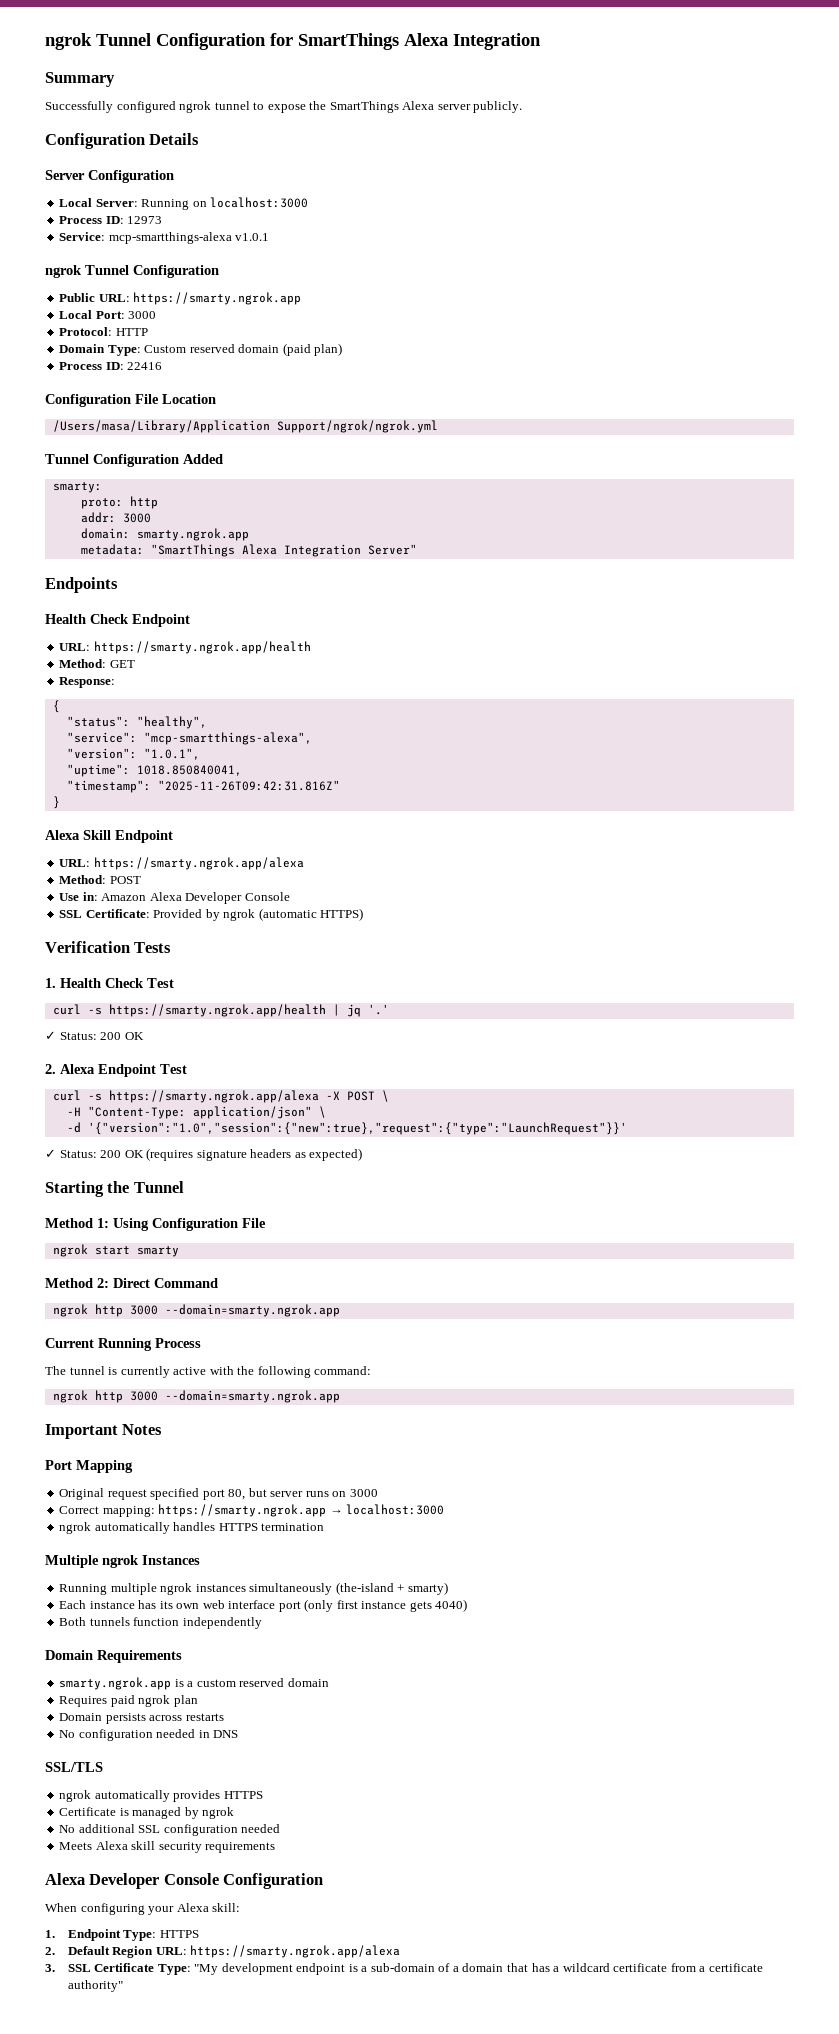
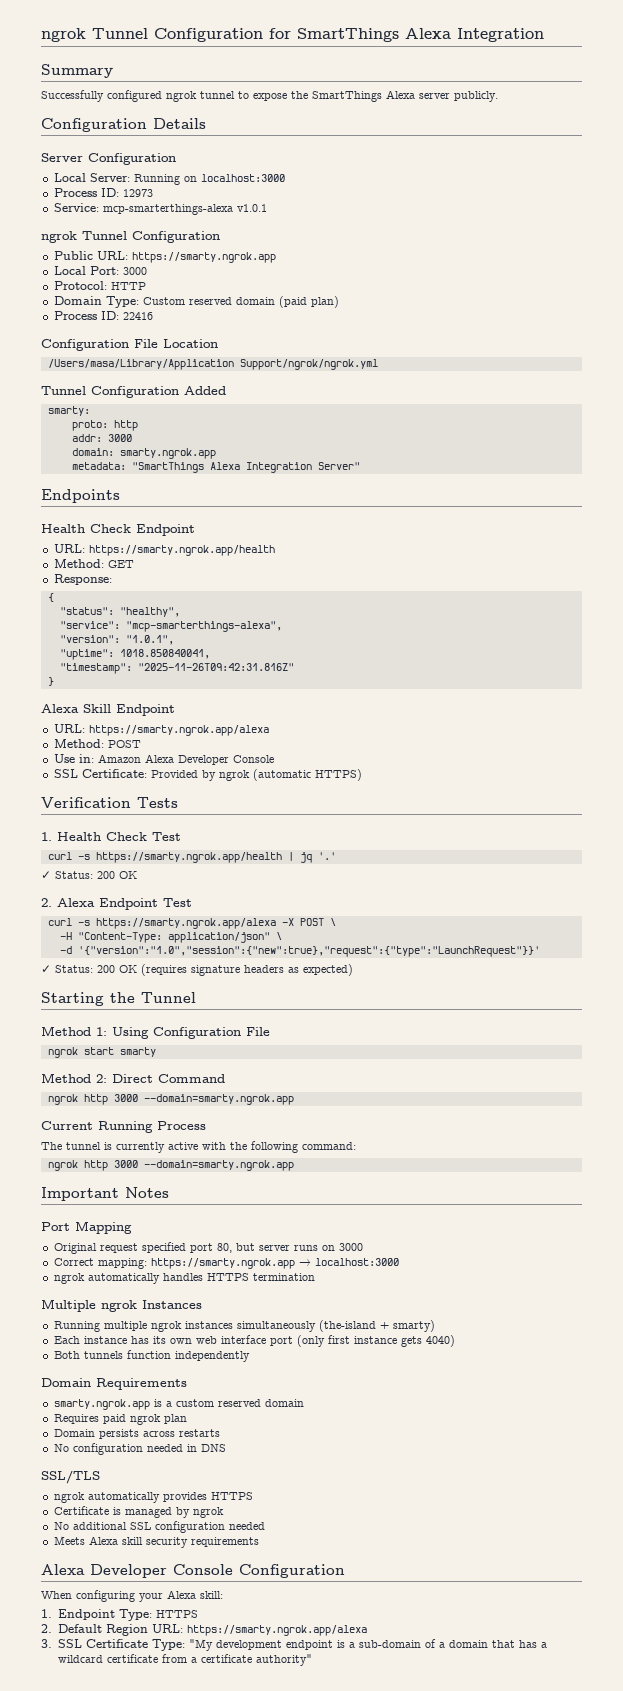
- Service: mcp-smartthings-alexa v1.0.1
+ Service: mcp-smarterthings-alexa v1.0.1
- "service": "mcp-smartthings-alexa",
+ "service": "mcp-smarterthings-alexa",

